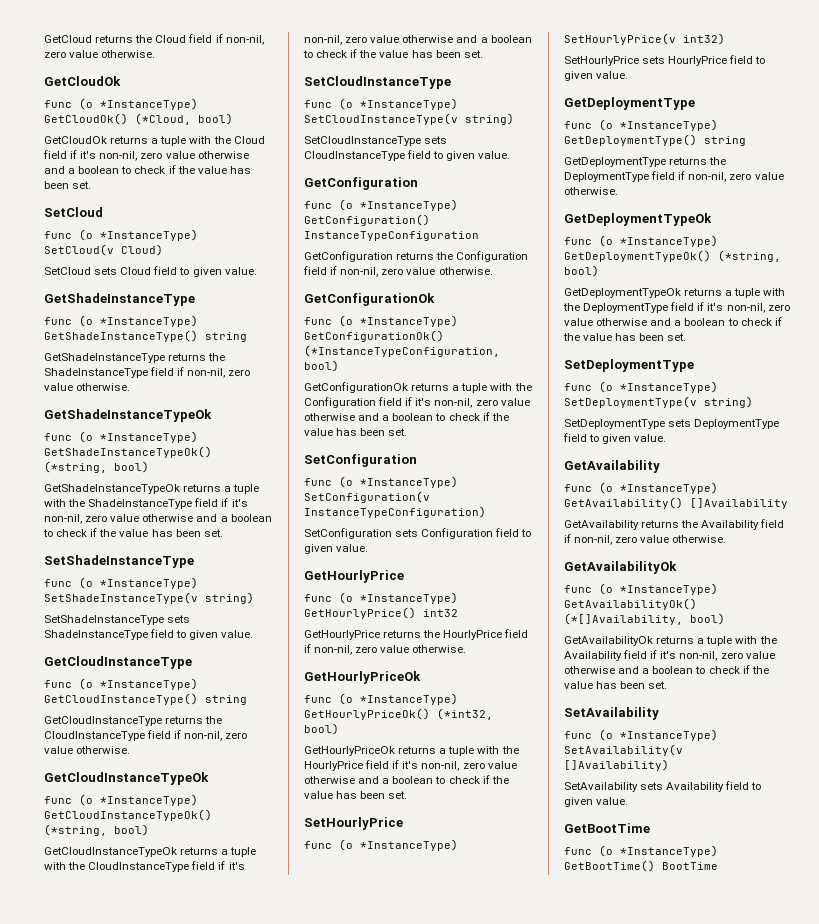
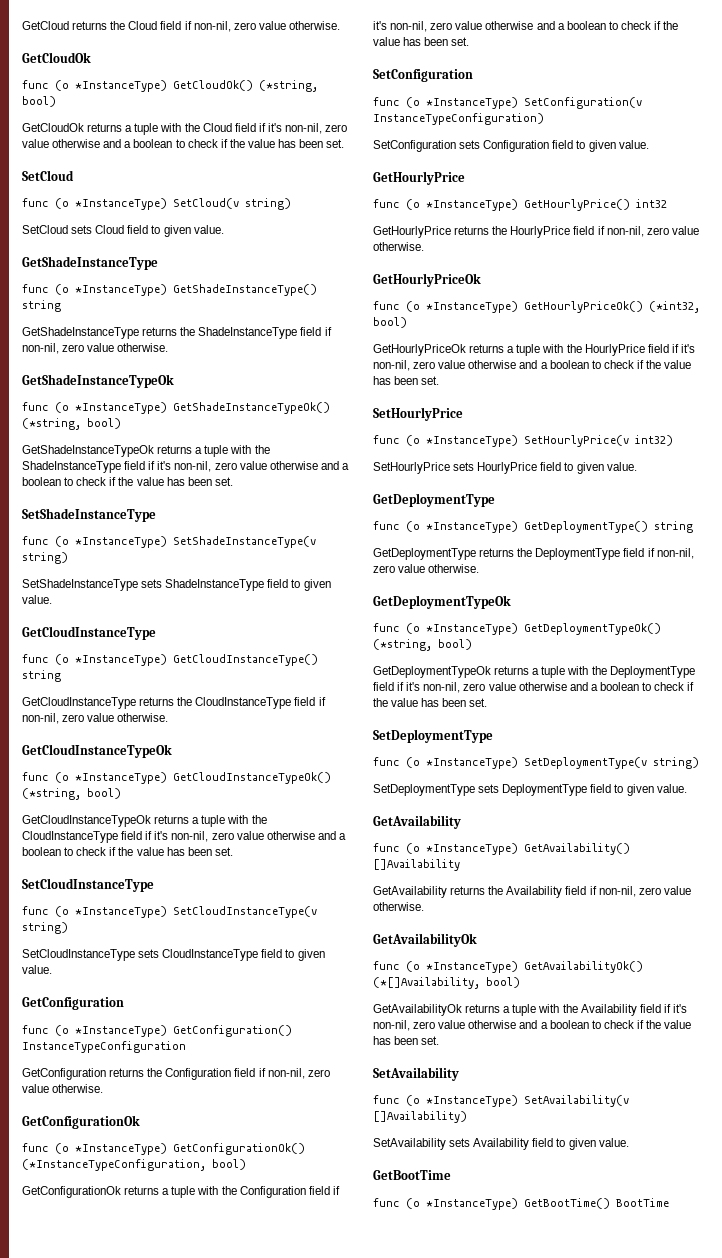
- func (o *InstanceType) GetCloudOk() (*Cloud, bool)
+ func (o *InstanceType) GetCloudOk() (*string, bool)
- func (o *InstanceType) SetCloud(v Cloud)
+ func (o *InstanceType) SetCloud(v string)

